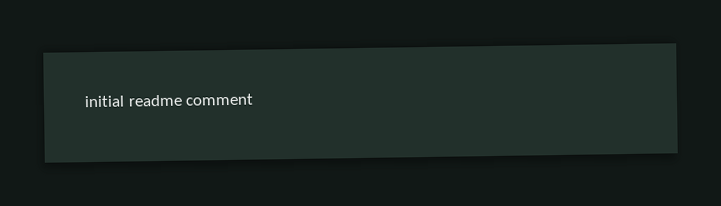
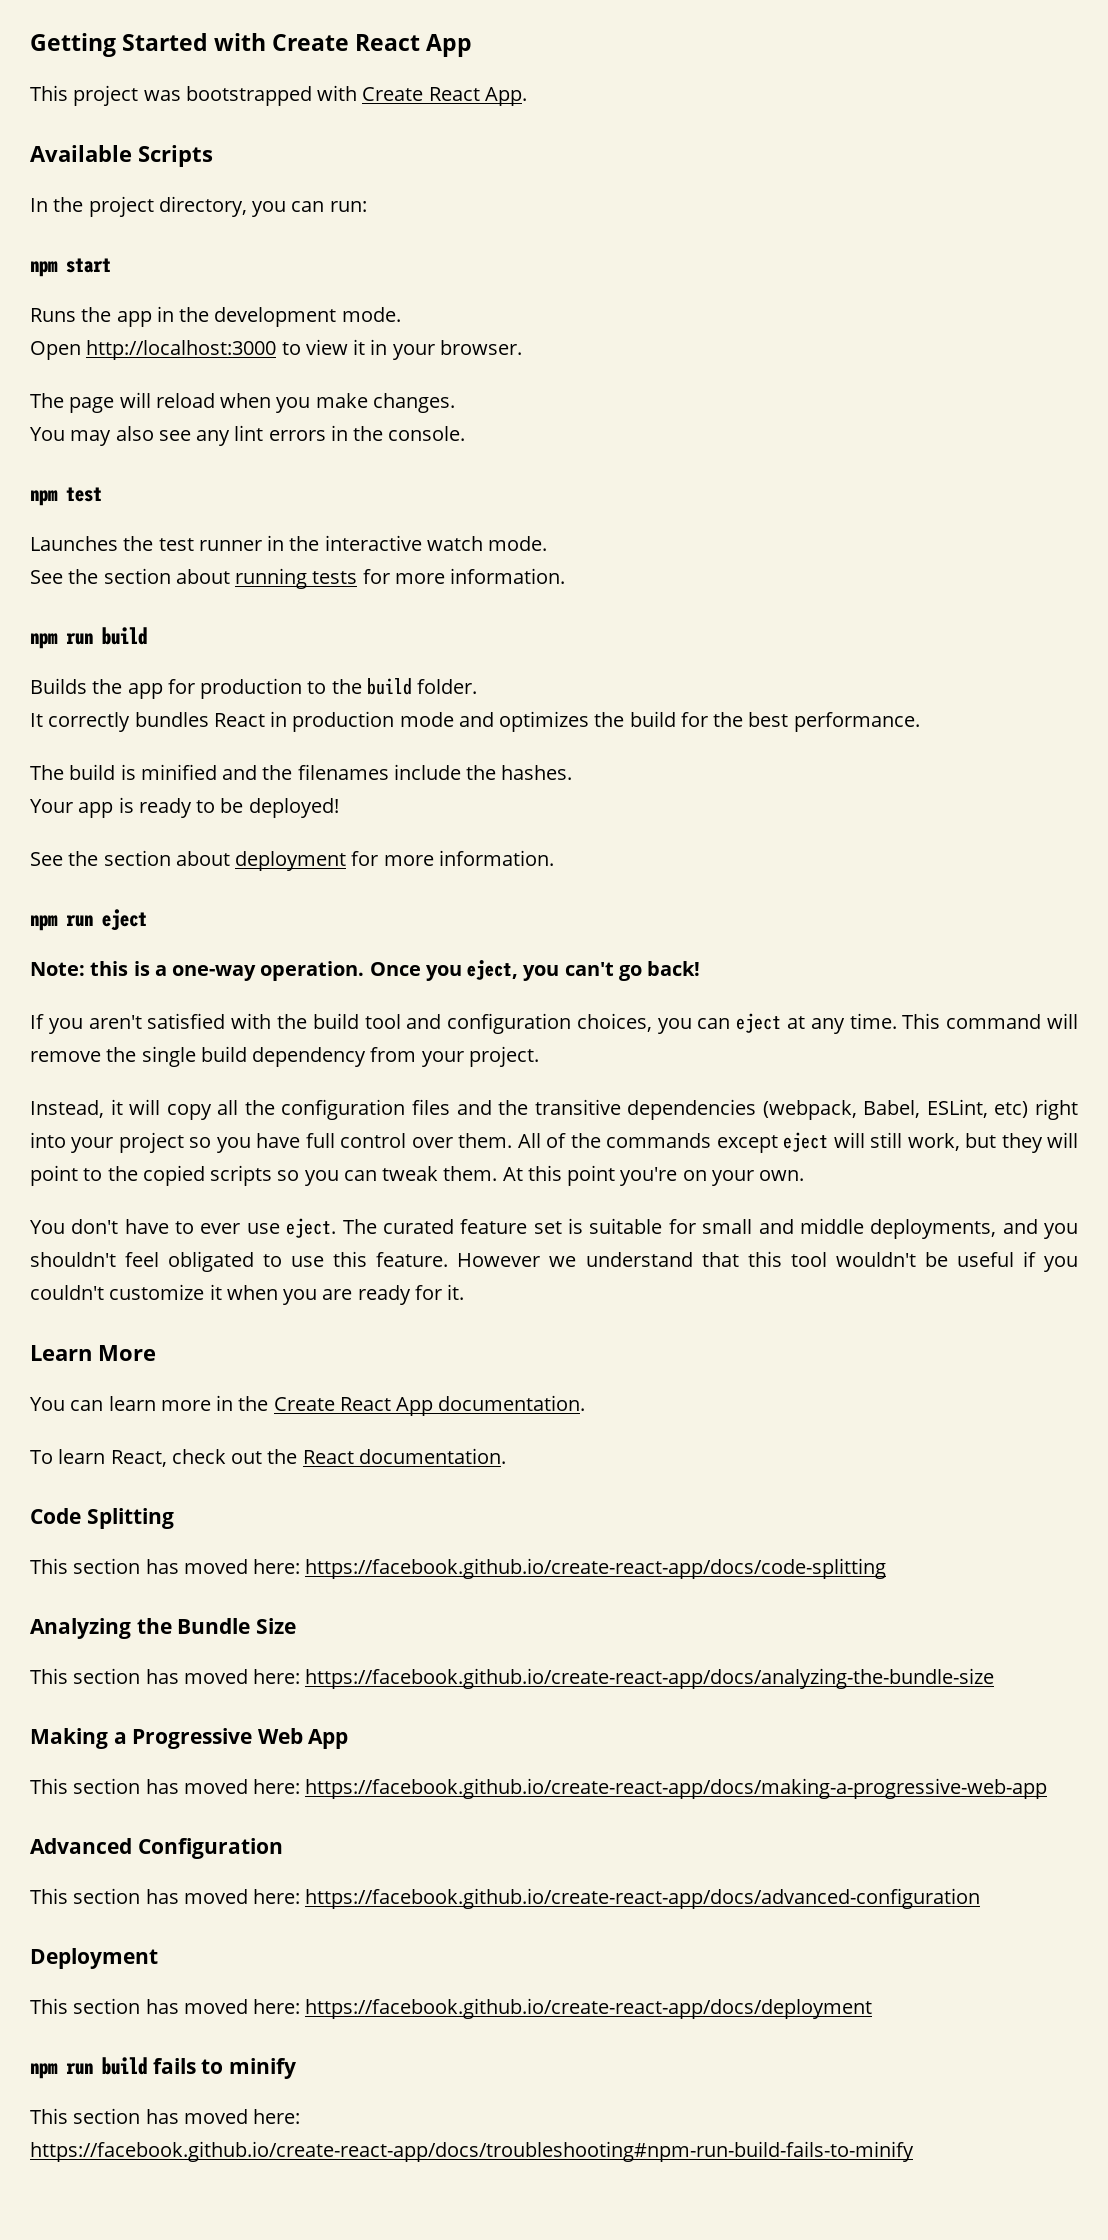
- initial readme comment
+ Getting Started with Create React App
+ This project was bootstrapped with Create React App.
+ Available Scripts
+ In the project directory, you can run:
+ npm start
+ Runs the app in the development mode.
+ Open http://localhost:3000 to view it in your browser.
+ The page will reload when you make changes.
+ You may also see any lint errors in the console.
+ npm test
+ Launches the test runner in the interactive watch mode.
+ See the section about running tests for more information.
+ npm run build
+ Builds the app for production to the build folder.
+ It correctly bundles React in production mode and optimizes the build for the best performance.
+ The build is minified and the filenames include the hashes.
+ Your app is ready to be deployed!
+ See the section about deployment for more information.
+ npm run eject
+ Note: this is a one-way operation. Once you eject, you can't go back!
+ If you aren't satisfied with the build tool and configuration choices, you can eject at any time. This command will remove the single build dependency from your project.
+ Instead, it will copy all the configuration files and the transitive dependencies (webpack, Babel, ESLint, etc) right into your project so you have full control over them. All of the commands except eject will still work, but they will point to the copied scripts so you can tweak them. At this point you're on your own.
+ You don't have to ever use eject. The curated feature set is suitable for small and middle deployments, and you shouldn't feel obligated to use this feature. However we understand that this tool wouldn't be useful if you couldn't customize it when you are ready for it.
+ Learn More
+ You can learn more in the Create React App documentation.
+ To learn React, check out the React documentation.
+ Code Splitting
+ This section has moved here: https://facebook.github.io/create-react-app/docs/code-splitting
+ Analyzing the Bundle Size
+ This section has moved here: https://facebook.github.io/create-react-app/docs/analyzing-the-bundle-size
+ Making a Progressive Web App
+ This section has moved here: https://facebook.github.io/create-react-app/docs/making-a-progressive-web-app
+ Advanced Configuration
+ This section has moved here: https://facebook.github.io/create-react-app/docs/advanced-configuration
+ Deployment
+ This section has moved here: https://facebook.github.io/create-react-app/docs/deployment
+ npm run build fails to minify
+ This section has moved here: https://facebook.github.io/create-react-app/docs/troubleshooting#npm-run-build-fails-to-minify

